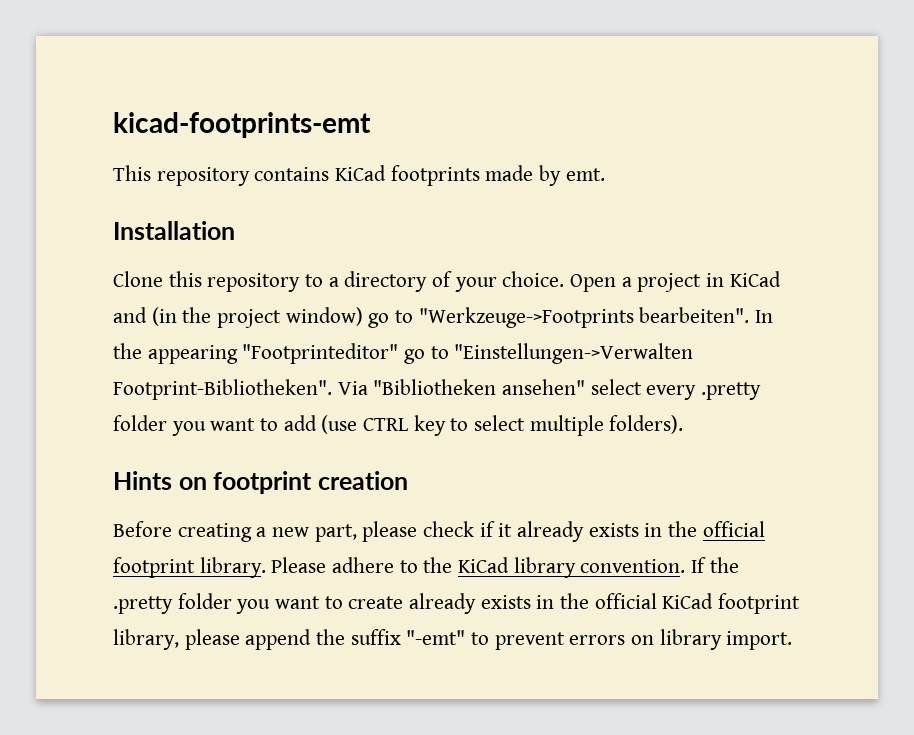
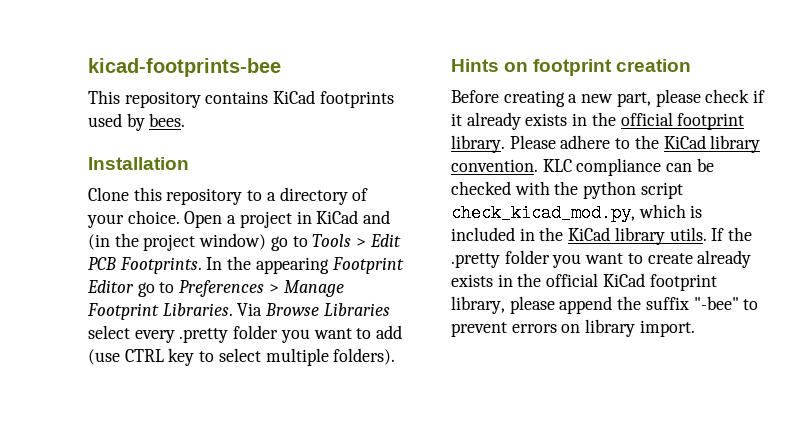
- kicad-footprints-emt
+ kicad-footprints-bee
- This repository contains KiCad footprints made by emt.
+ This repository contains KiCad footprints used by bees.
- Open a project in KiCad and (in the project window) go to "Werkzeuge->Footprints bearbeiten". In the appearing "Footprinteditor" go to "Einstellungen->Verwalten Footprint-Bibliotheken". Via "Bibliotheken ansehen" select every .pretty folder you want to add (use CTRL key to select multiple folders).
+ Open a project in KiCad and (in the project window) go to Tools > Edit PCB Footprints. In the appearing Footprint Editor go to Preferences > Manage Footprint Libraries. Via Browse Libraries select every .pretty folder you want to add (use CTRL key to select multiple folders).
+ KLC compliance can be checked with the python script check_kicad_mod.py, which is included in the KiCad library utils.
- If the .pretty folder you want to create already exists in the official KiCad footprint library, please append the suffix "-emt" to prevent errors on library import.
+ If the .pretty folder you want to create already exists in the official KiCad footprint library, please append the suffix "-bee" to prevent errors on library import.

